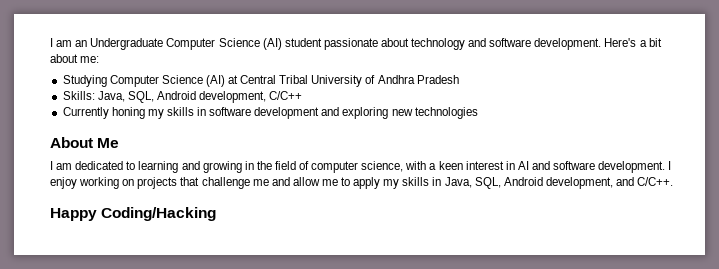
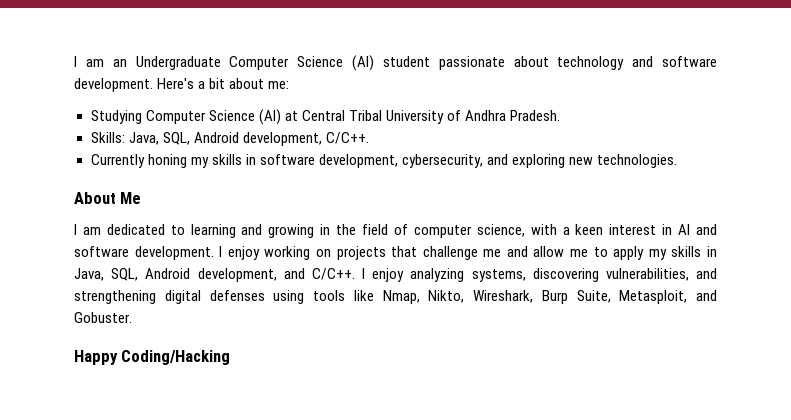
- Studying Computer Science (AI) at Central Tribal University of Andhra Pradesh
+ Studying Computer Science (AI) at Central Tribal University of Andhra Pradesh.
- Skills: Java, SQL, Android development, C/C++
+ Skills: Java, SQL, Android development, C/C++.
- Currently honing my skills in software development and exploring new technologies
+ Currently honing my skills in software development, cybersecurity, and exploring new technologies.
+ I enjoy analyzing systems, discovering vulnerabilities, and strengthening digital defenses using tools like Nmap, Nikto, Wireshark, Burp Suite, Metasploit, and Gobuster.

